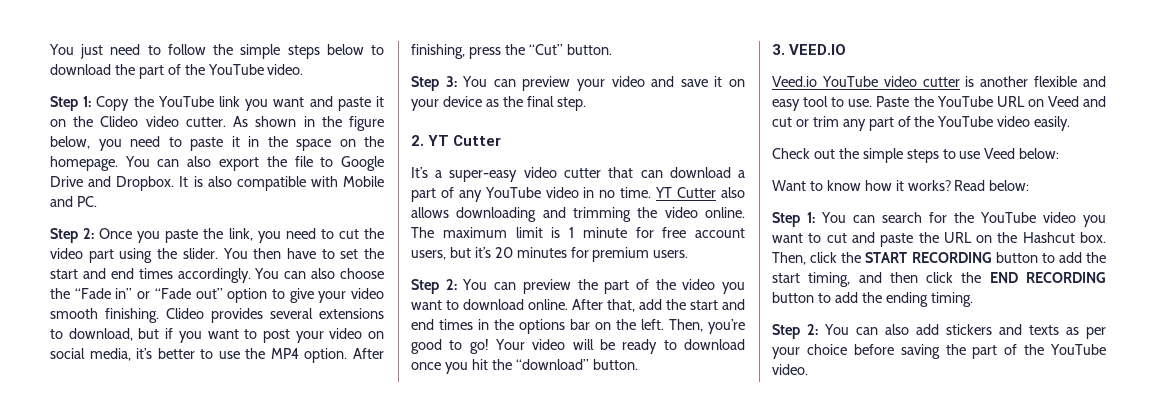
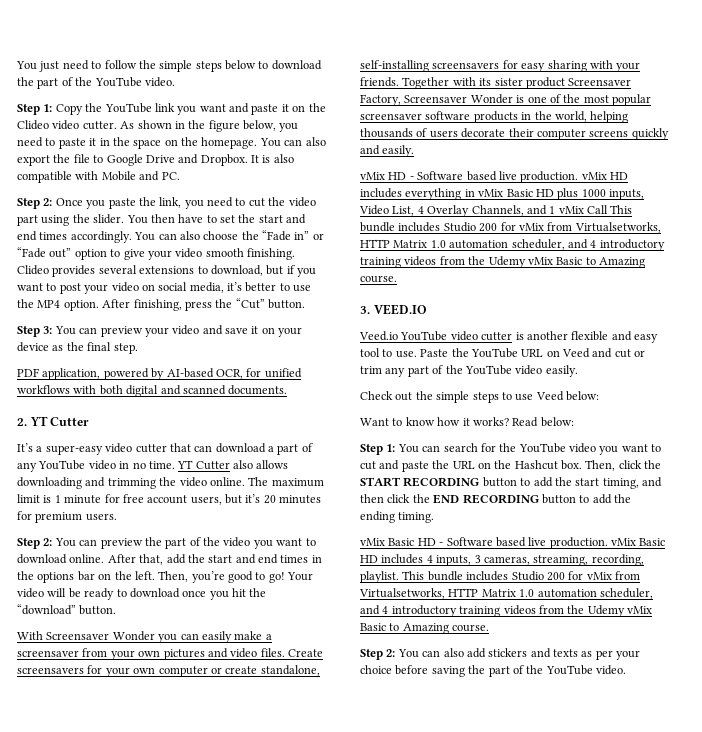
+ PDF application, powered by AI-based OCR, for unified workflows with both digital and scanned documents.
+ With Screensaver Wonder you can easily make a screensaver from your own pictures and video files. Create screensavers for your own computer or create standalone, self-installing screensavers for easy sharing with your friends. Together with its sister product Screensaver Factory, Screensaver Wonder is one of the most popular screensaver software products in the world, helping thousands of users decorate their computer screens quickly and easily.
+ vMix HD - Software based live production. vMix HD includes everything in vMix Basic HD plus 1000 inputs, Video List, 4 Overlay Channels, and 1 vMix Call This bundle includes Studio 200 for vMix from Virtualsetworks, HTTP Matrix 1.0 automation scheduler, and 4 introductory training videos from the Udemy vMix Basic to Amazing course.
+ vMix Basic HD - Software based live production. vMix Basic HD includes 4 inputs, 3 cameras, streaming, recording, playlist. This bundle includes Studio 200 for vMix from Virtualsetworks, HTTP Matrix 1.0 automation scheduler, and 4 introductory training videos from the Udemy vMix Basic to Amazing course.

